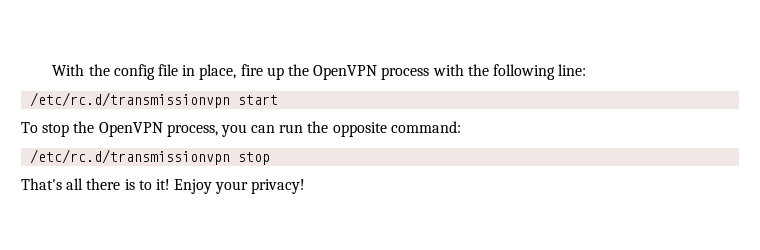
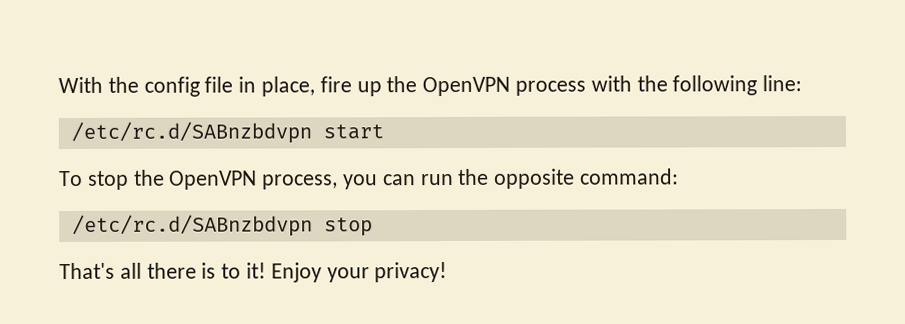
- /etc/rc.d/transmissionvpn start
+ /etc/rc.d/SABnzbdvpn start
- /etc/rc.d/transmissionvpn stop
+ /etc/rc.d/SABnzbdvpn stop

